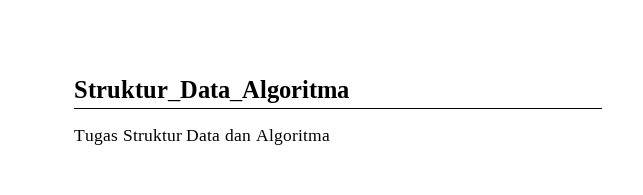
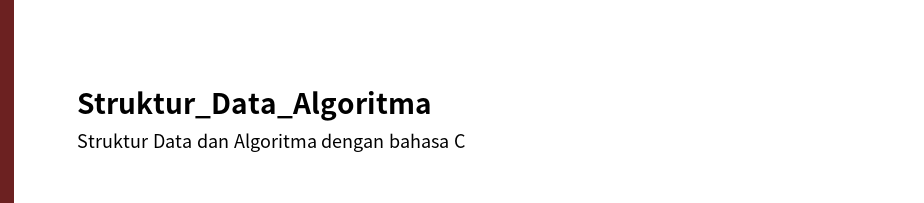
- Tugas Struktur Data dan Algoritma
+ Struktur Data dan Algoritma dengan bahasa C

